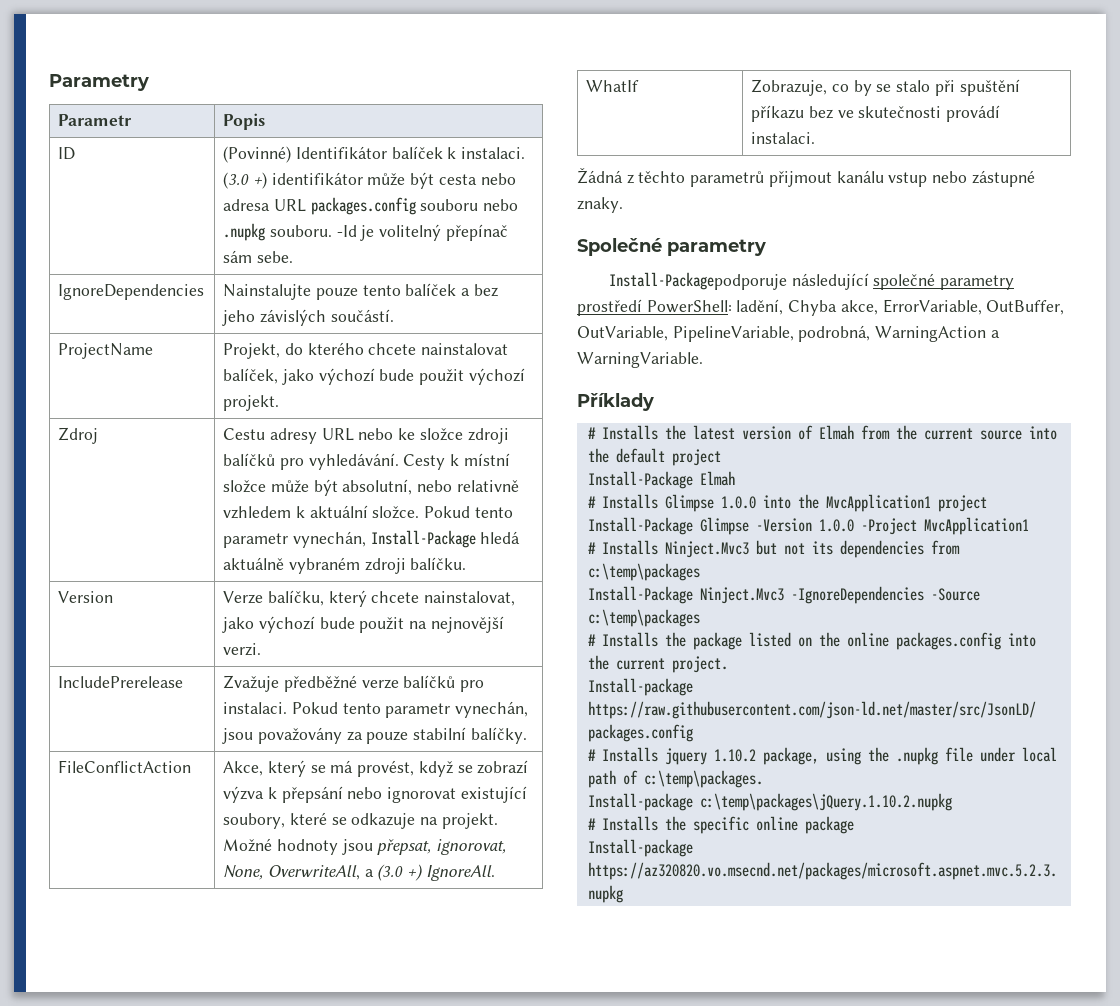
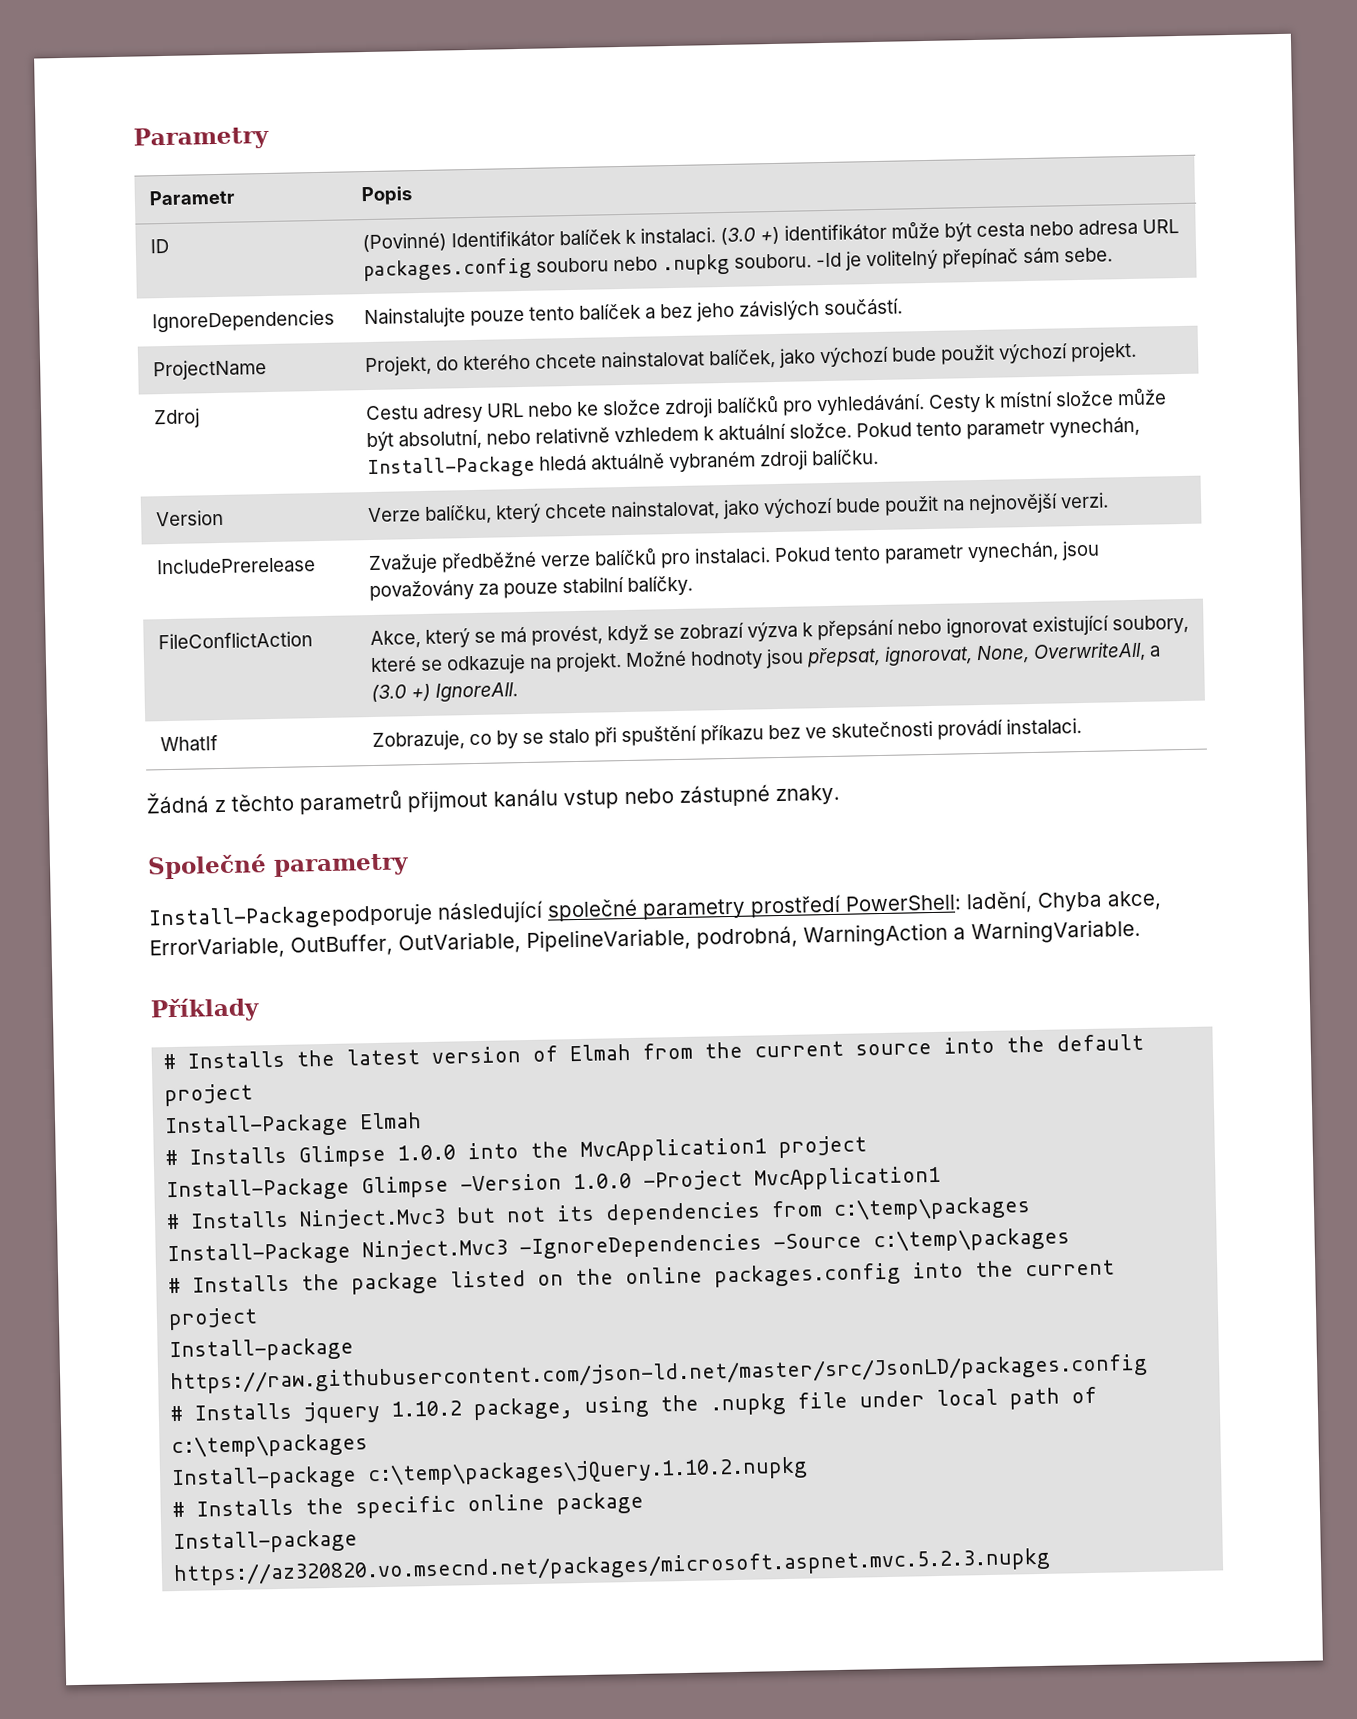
- # Installs the package listed on the online packages.config into the current project.
+ # Installs the package listed on the online packages.config into the current project
- # Installs jquery 1.10.2 package, using the .nupkg file under local path of c:\temp\packages.
+ # Installs jquery 1.10.2 package, using the .nupkg file under local path of c:\temp\packages

